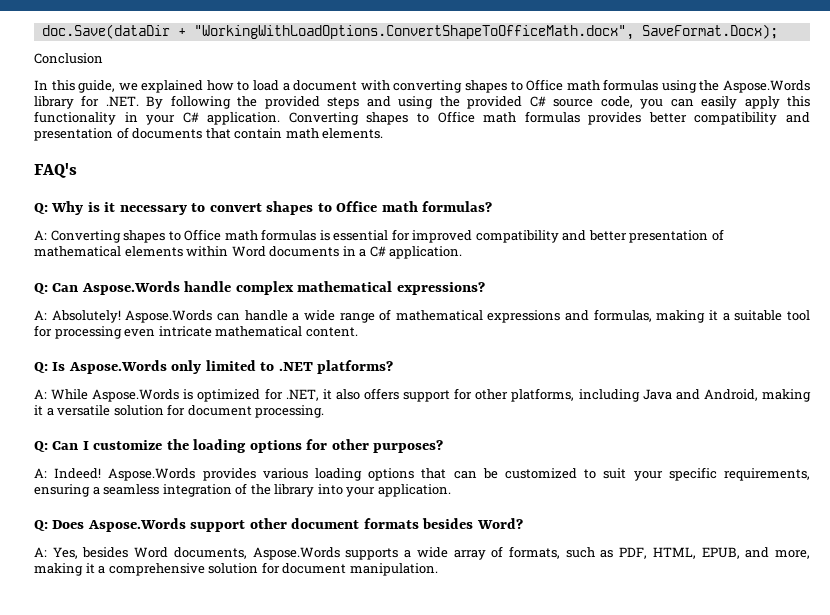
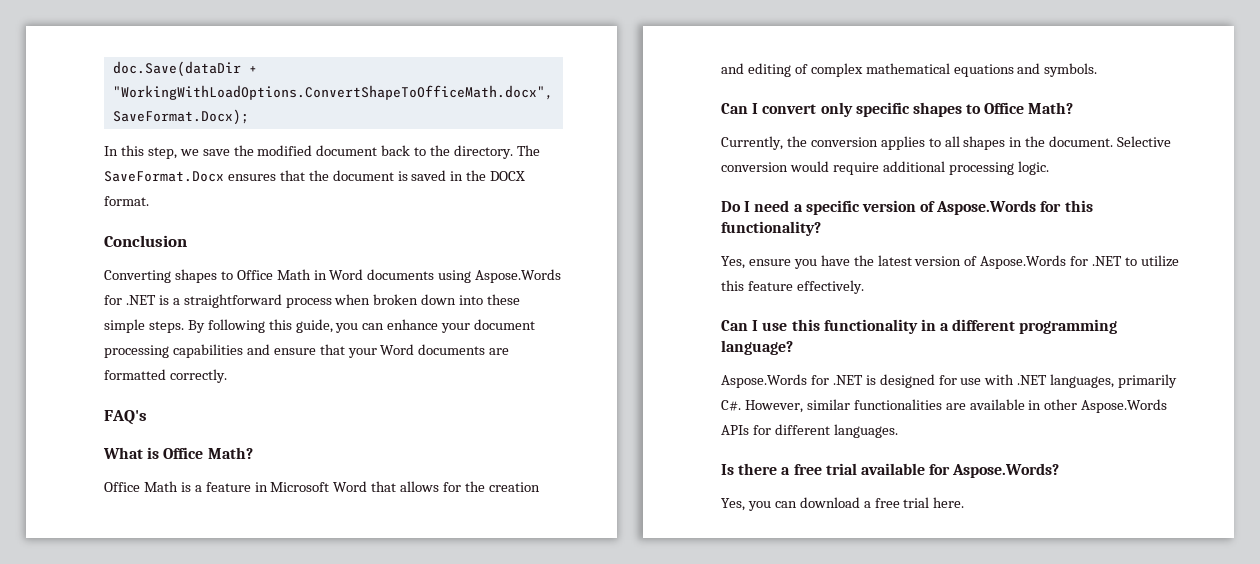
+ In this step, we save the modified document back to the directory. The SaveFormat.Docx ensures that the document is saved in the DOCX format.
  Conclusion
- In this guide, we explained how to load a document with converting shapes to Office math formulas using the Aspose.Words library for .NET. By following the provided steps and using the provided C# source code, you can easily apply this functionality in your C# application. Converting shapes to Office math formulas provides better compatibility and presentation of documents that contain math elements.
+ Converting shapes to Office Math in Word documents using Aspose.Words for .NET is a straightforward process when broken down into these simple steps. By following this guide, you can enhance your document processing capabilities and ensure that your Word documents are formatted correctly.
  FAQ's
- Q: Why is it necessary to convert shapes to Office math formulas?
- A: Converting shapes to Office math formulas is essential for improved compatibility and better presentation of mathematical elements within Word documents in a C# application.
- Q: Can Aspose.Words handle complex mathematical expressions?
- A: Absolutely! Aspose.Words can handle a wide range of mathematical expressions and formulas, making it a suitable tool for processing even intricate mathematical content.
- Q: Is Aspose.Words only limited to .NET platforms?
- A: While Aspose.Words is optimized for .NET, it also offers support for other platforms, including Java and Android, making it a versatile solution for document processing.
- Q: Can I customize the loading options for other purposes?
- A: Indeed! Aspose.Words provides various loading options that can be customized to suit your specific requirements, ensuring a seamless integration of the library into your application.
- Q: Does Aspose.Words support other document formats besides Word?
- A: Yes, besides Word documents, Aspose.Words supports a wide array of formats, such as PDF, HTML, EPUB, and more, making it a comprehensive solution for document manipulation.
+ What is Office Math?
+ Office Math is a feature in Microsoft Word that allows for the creation and editing of complex mathematical equations and symbols.
+ Can I convert only specific shapes to Office Math?
+ Currently, the conversion applies to all shapes in the document. Selective conversion would require additional processing logic.
+ Do I need a specific version of Aspose.Words for this functionality?
+ Yes, ensure you have the latest version of Aspose.Words for .NET to utilize this feature effectively.
+ Can I use this functionality in a different programming language?
+ Aspose.Words for .NET is designed for use with .NET languages, primarily C#. However, similar functionalities are available in other Aspose.Words APIs for different languages.
+ Is there a free trial available for Aspose.Words?
+ Yes, you can download a free trial here.

